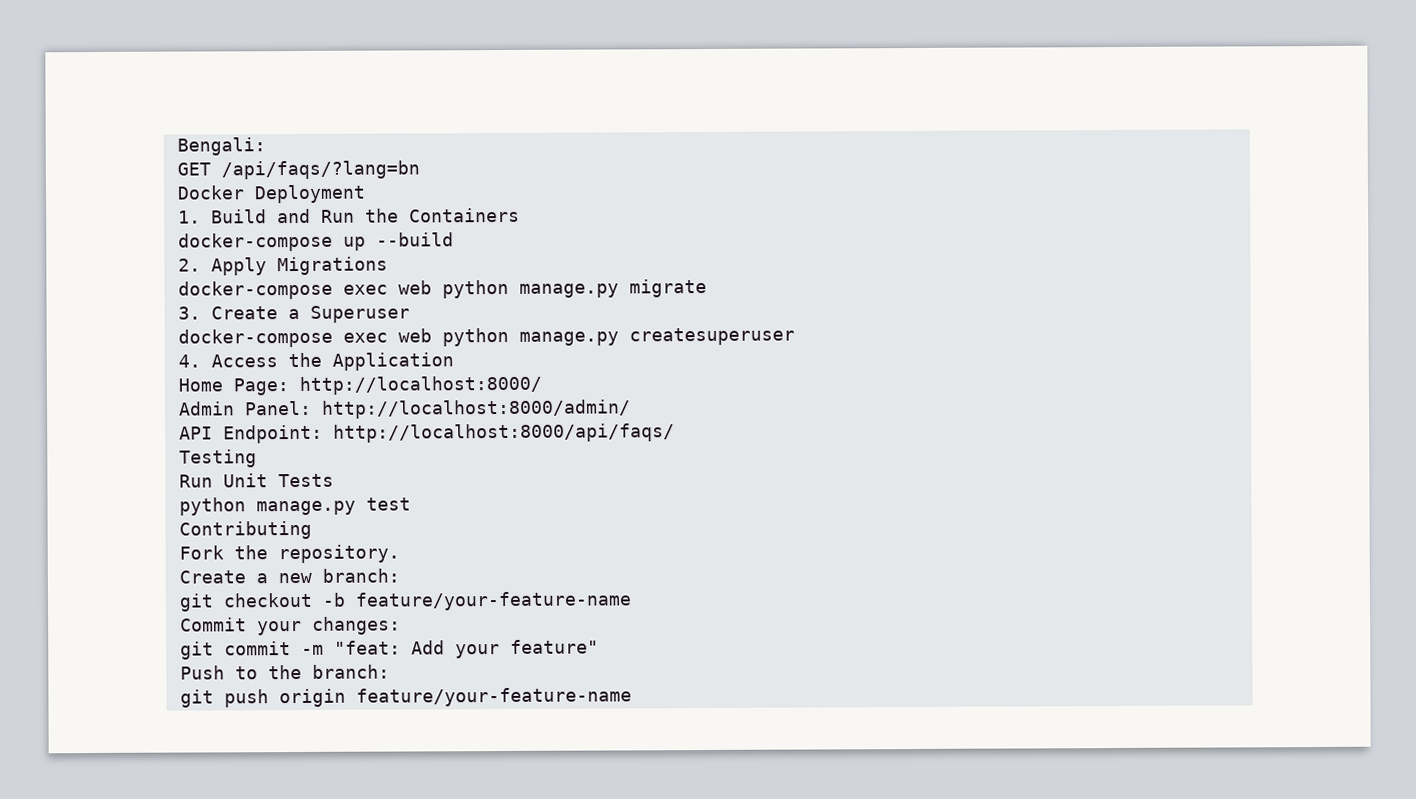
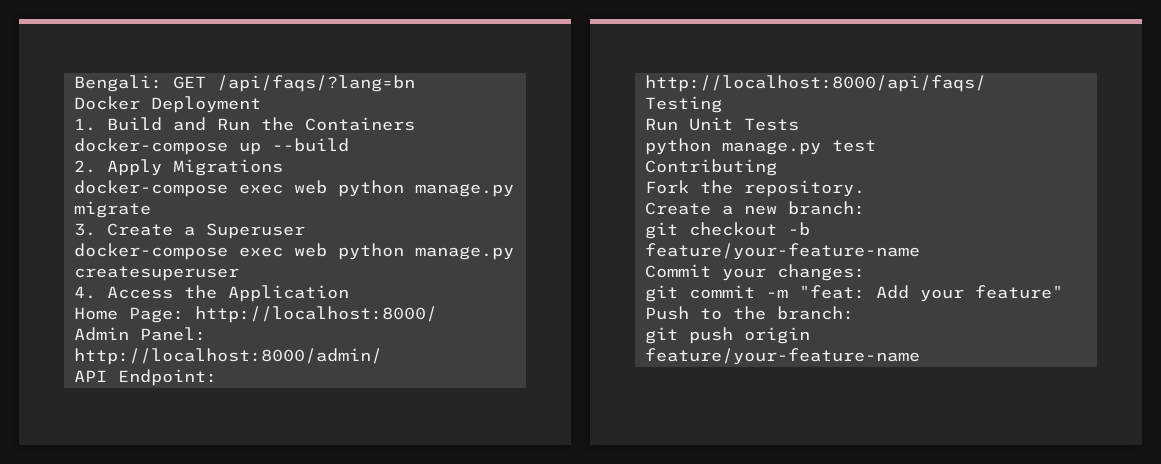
- Bengali:
- GET /api/faqs/?lang=bn
+ Bengali: GET /api/faqs/?lang=bn

